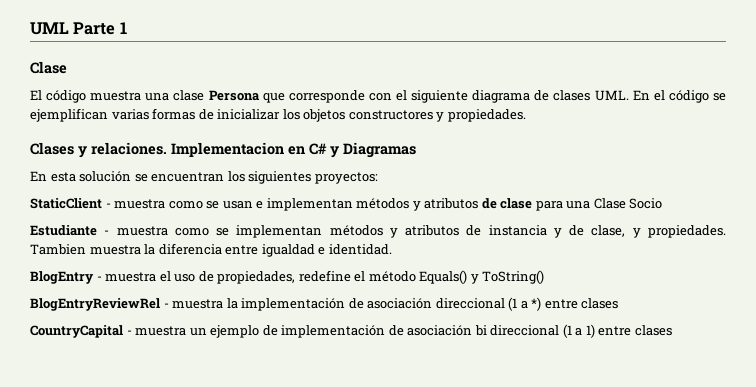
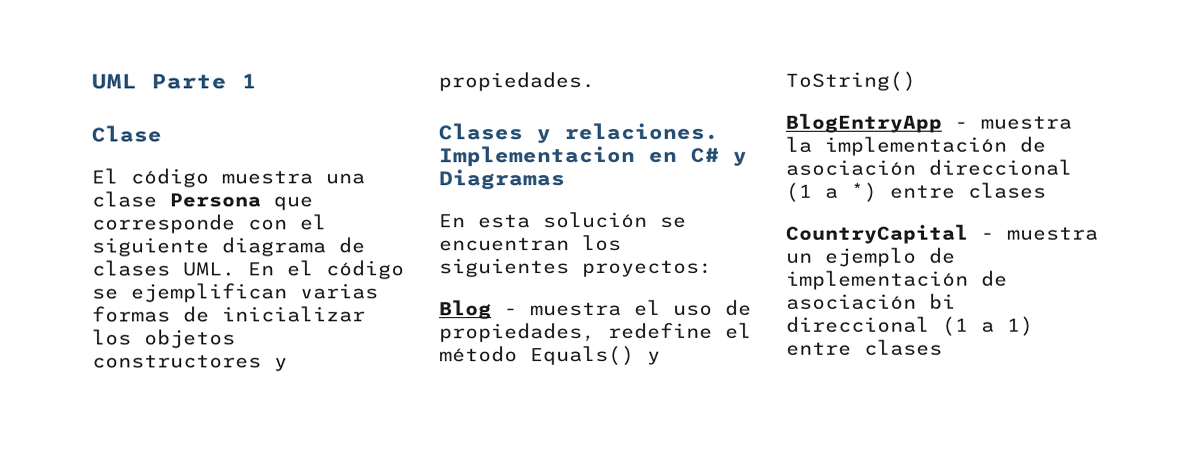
- StaticClient - muestra como se usan e implementan métodos y atributos de clase para una Clase Socio
- Estudiante - muestra como se implementan métodos y atributos de instancia y de clase, y propiedades. Tambien muestra la diferencia entre igualdad e identidad.
- BlogEntry - muestra el uso de propiedades, redefine el método Equals() y ToString()
+ Blog - muestra el uso de propiedades, redefine el método Equals() y ToString()
- BlogEntryReviewRel - muestra la implementación de asociación direccional (1 a *) entre clases
+ BlogEntryApp - muestra la implementación de asociación direccional (1 a *) entre clases

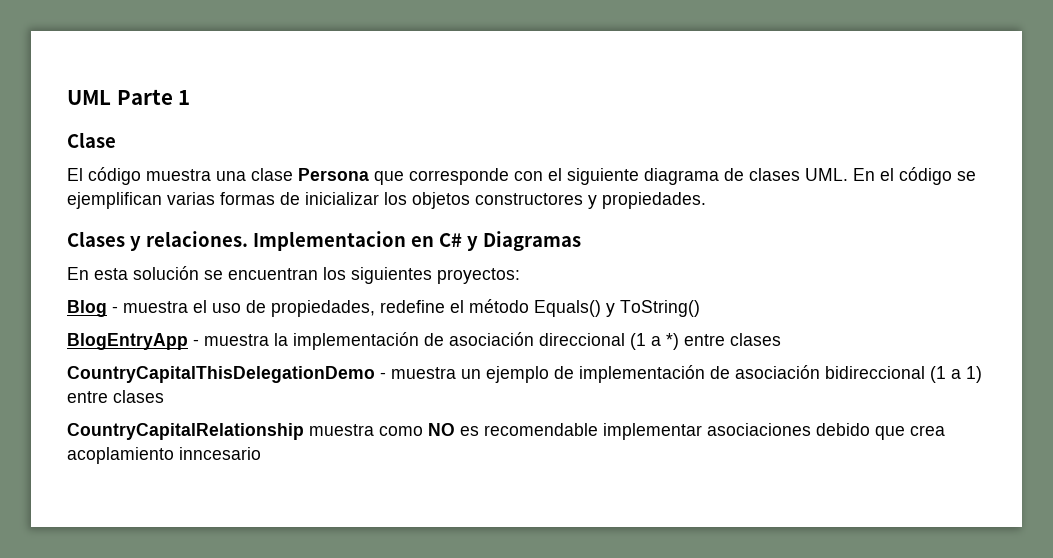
- CountryCapital - muestra un ejemplo de implementación de asociación bi direccional (1 a 1) entre clases
+ CountryCapitalThisDelegationDemo - muestra un ejemplo de implementación de asociación bidireccional (1 a 1) entre clases
+ CountryCapitalRelationship muestra como NO es recomendable implementar asociaciones debido que crea acoplamiento inncesario

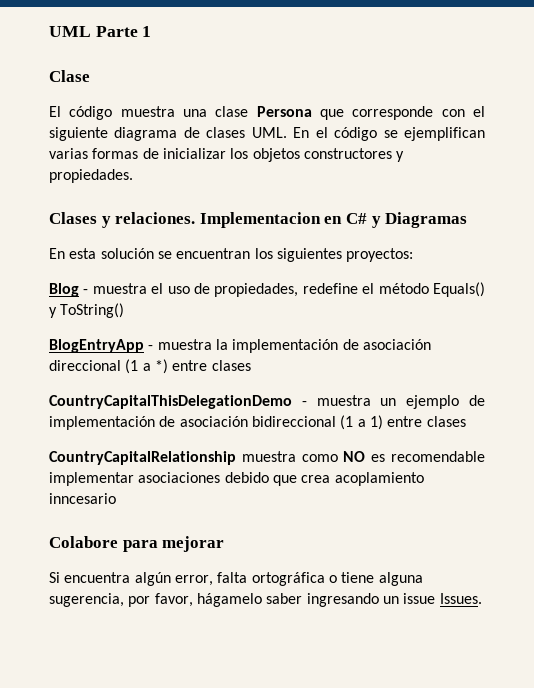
+ Colabore para mejorar
+ Si encuentra algún error, falta ortográfica o tiene alguna sugerencia, por favor, hágamelo saber ingresando un issue Issues.

